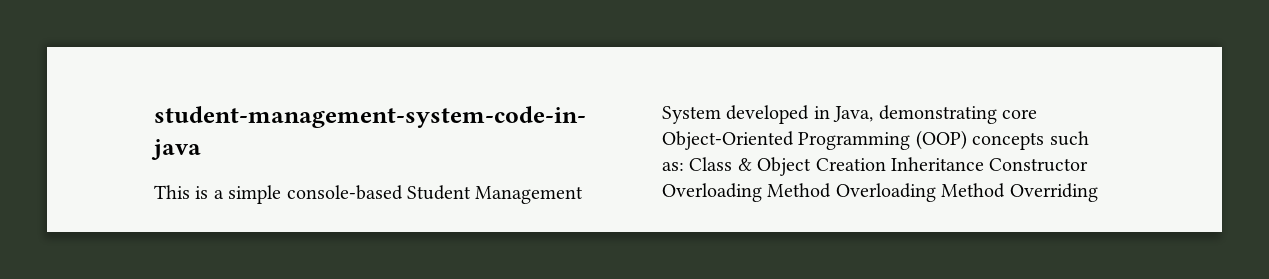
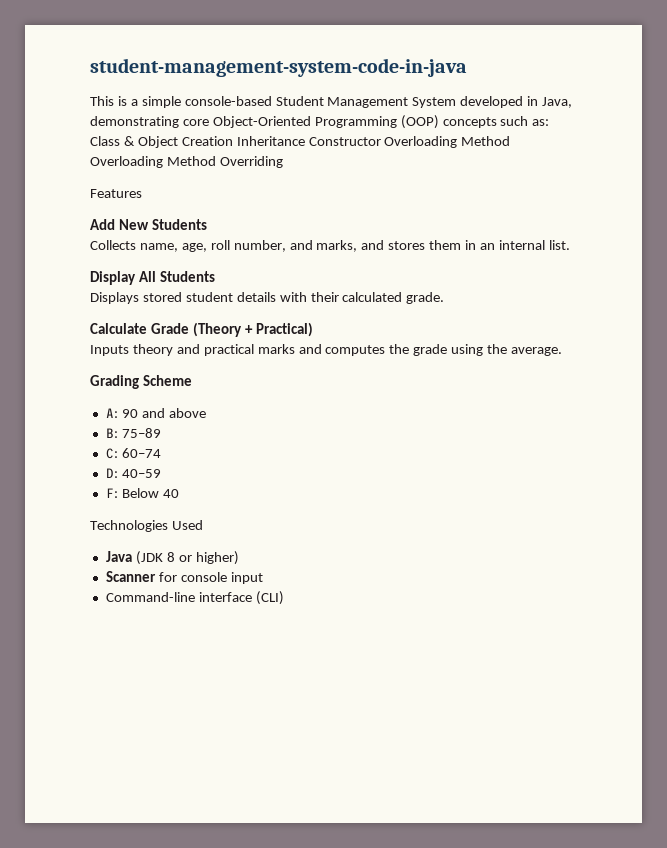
+ Features
+ Add New Students
+ Collects name, age, roll number, and marks, and stores them in an internal list.
+ Display All Students
+ Displays stored student details with their calculated grade.
+ Calculate Grade (Theory + Practical)
+ Inputs theory and practical marks and computes the grade using the average.
+ Grading Scheme
+ A: 90 and above
+ B: 75–89
+ C: 60–74
+ D: 40–59
+ F: Below 40
+ Technologies Used
+ Java (JDK 8 or higher)
+ Scanner for console input
+ Command-line interface (CLI)

